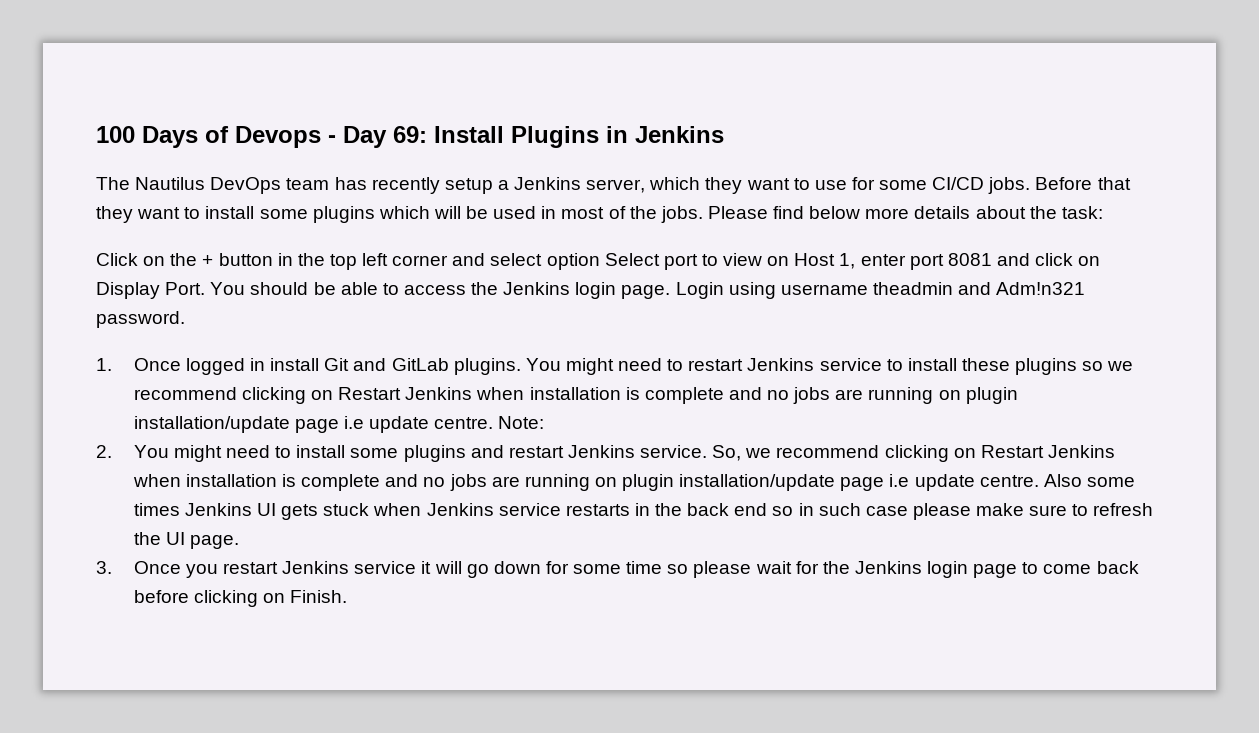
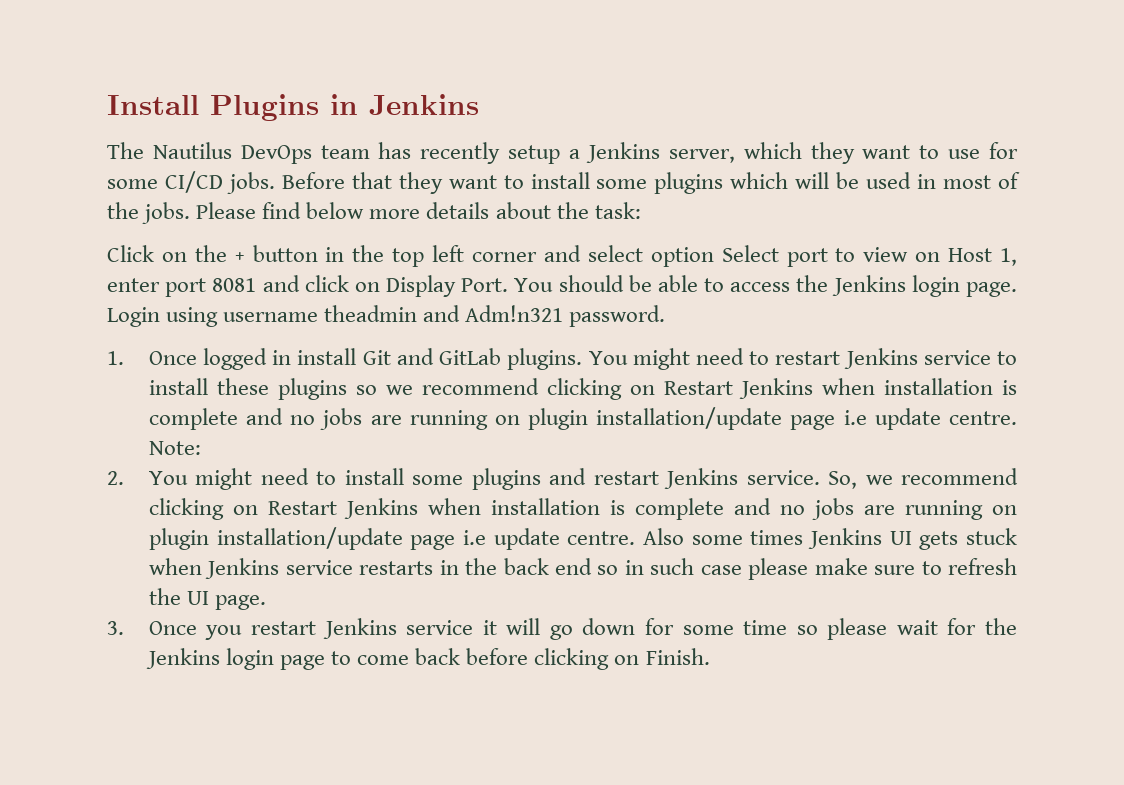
- 100 Days of Devops - Day 69: Install Plugins in Jenkins
+ Install Plugins in Jenkins

